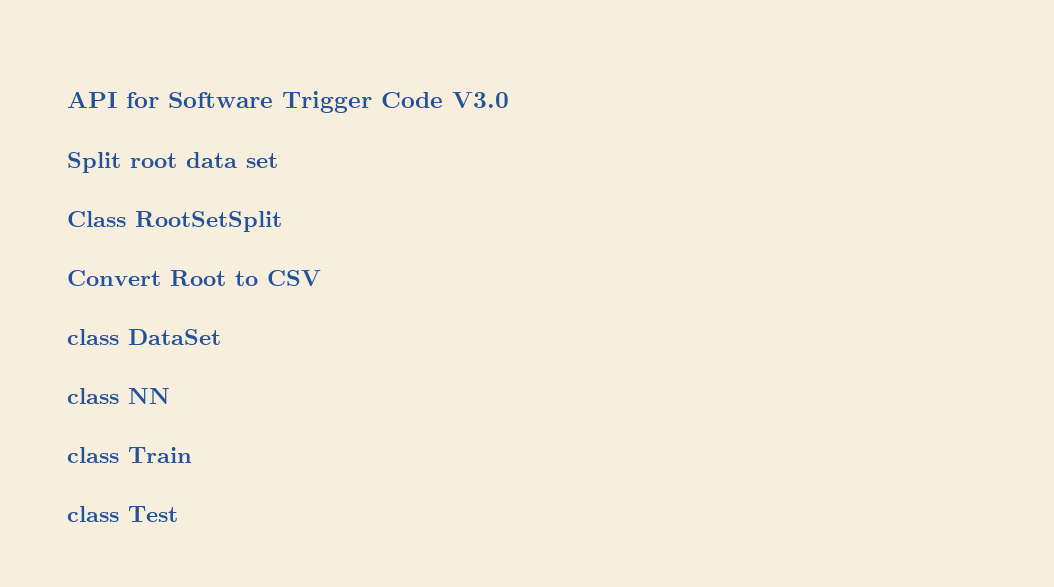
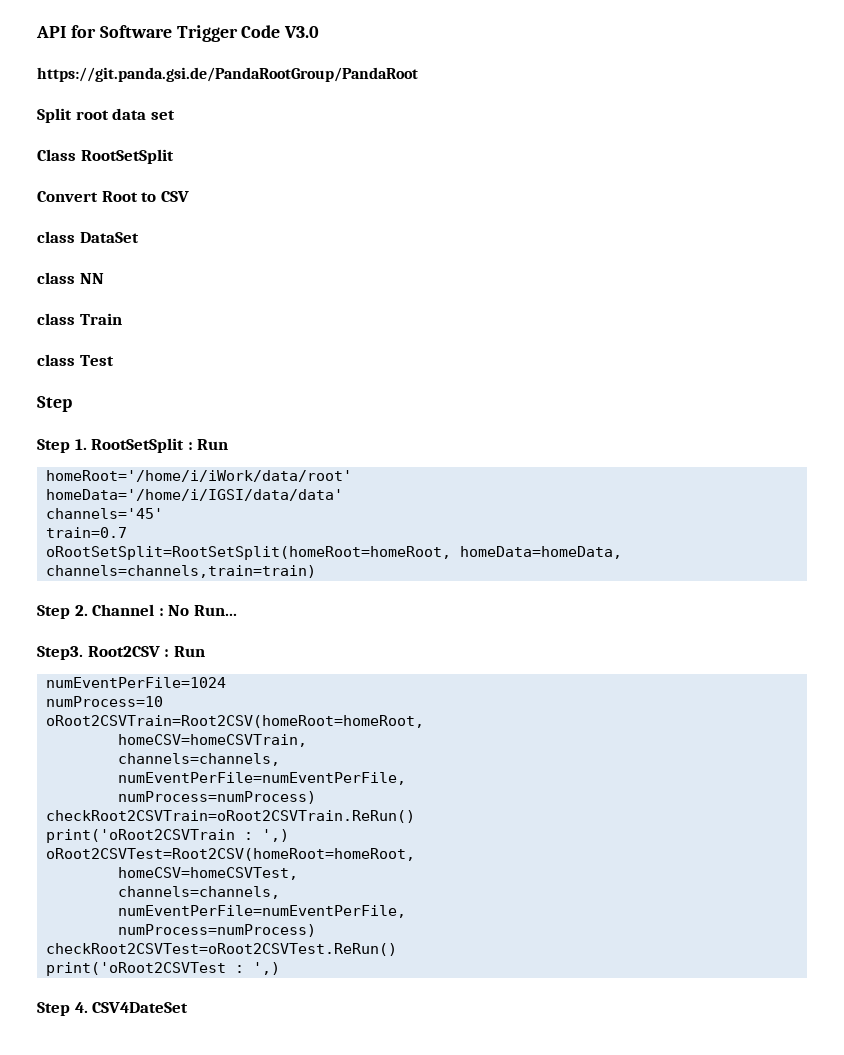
+ https://git.panda.gsi.de/PandaRootGroup/PandaRoot
  class Test
+ Step
+ Step 1. RootSetSplit : Run
+ homeRoot='/home/i/iWork/data/root'
+ homeData='/home/i/IGSI/data/data'
+ channels='45'
+ train=0.7
+ oRootSetSplit=RootSetSplit(homeRoot=homeRoot, homeData=homeData, channels=channels,train=train)
+ Step 2. Channel : No Run...
+ Step3. Root2CSV : Run
+ numEventPerFile=1024
+ numProcess=10
+ oRoot2CSVTrain=Root2CSV(homeRoot=homeRoot,
+ homeCSV=homeCSVTrain,
+ channels=channels,
+ numEventPerFile=numEventPerFile,
+ numProcess=numProcess)
+ checkRoot2CSVTrain=oRoot2CSVTrain.ReRun()
+ print('oRoot2CSVTrain : ',)
+ oRoot2CSVTest=Root2CSV(homeRoot=homeRoot,
+ homeCSV=homeCSVTest,
+ channels=channels,
+ numEventPerFile=numEventPerFile,
+ numProcess=numProcess)
+ checkRoot2CSVTest=oRoot2CSVTest.ReRun()
+ print('oRoot2CSVTest : ',)
+ Step 4. CSV4DateSet

